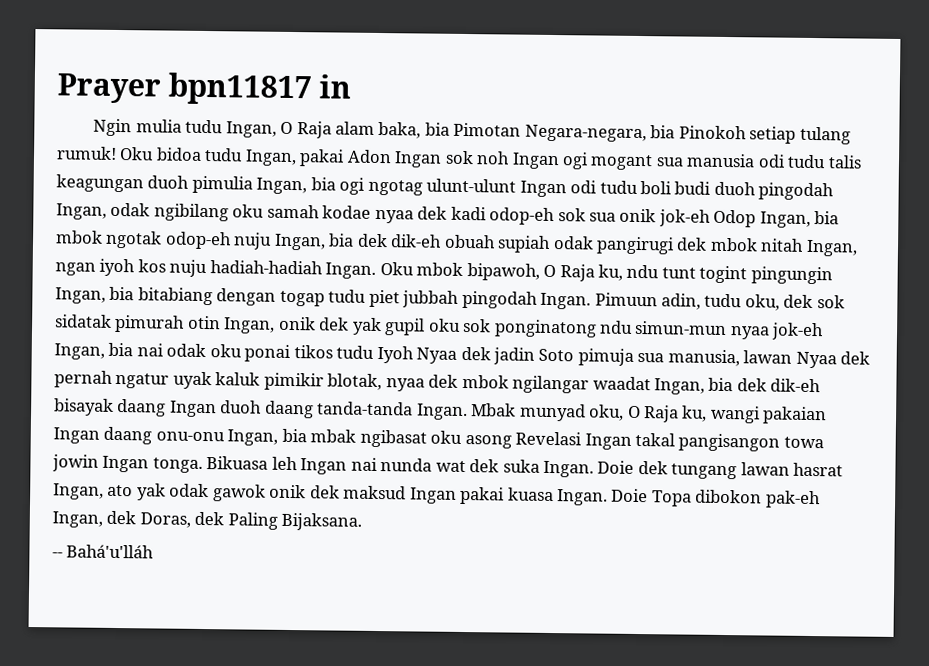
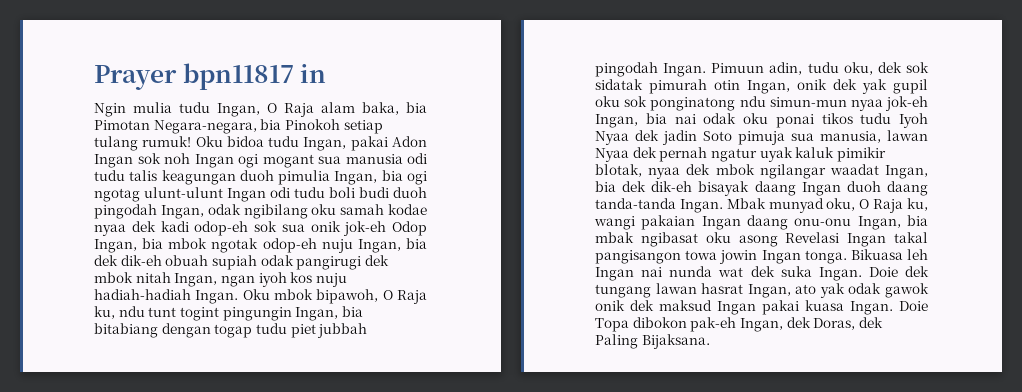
- -- Bahá'u'lláh

